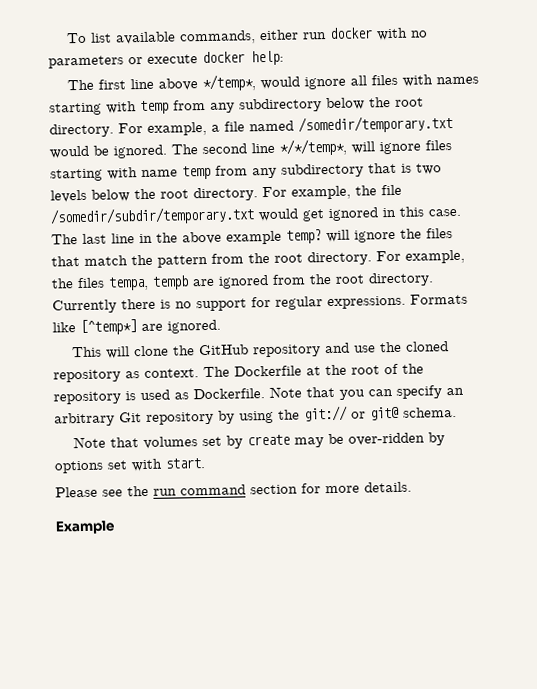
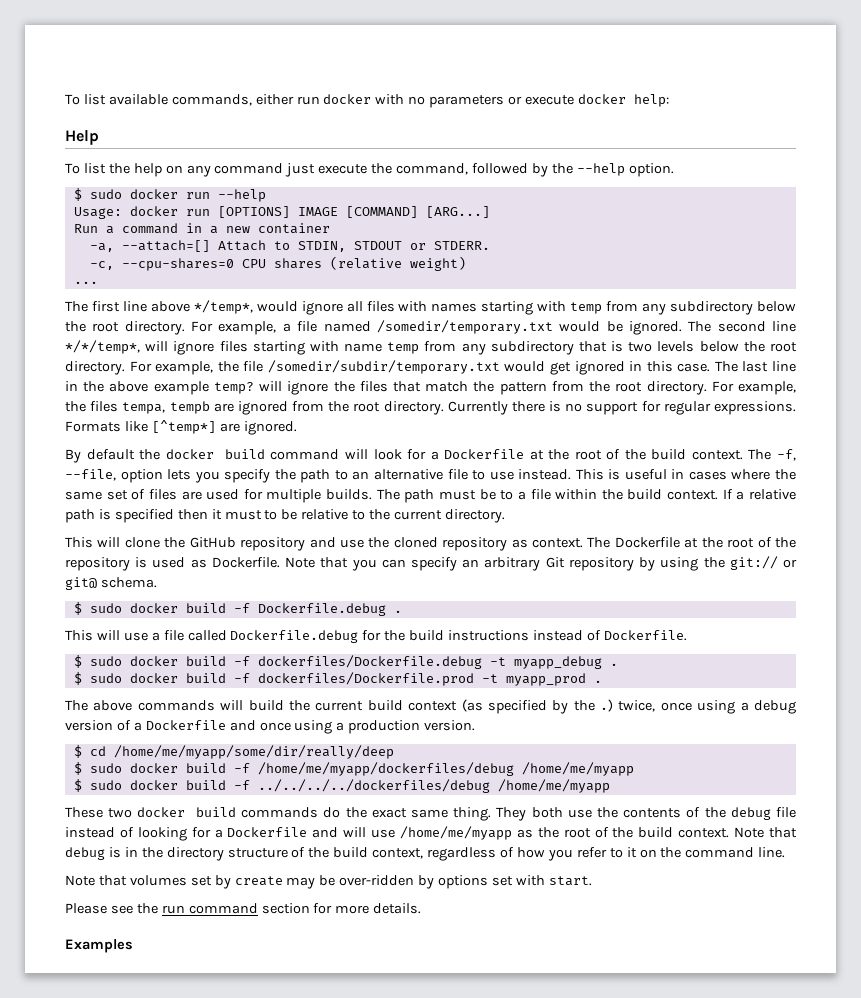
+ Help
+ To list the help on any command just execute the command, followed by the --help option.
+ $ sudo docker run --help
+ Usage: docker run [OPTIONS] IMAGE [COMMAND] [ARG...]
+ Run a command in a new container
+ -a, --attach=[] Attach to STDIN, STDOUT or STDERR.
+ -c, --cpu-shares=0 CPU shares (relative weight)
+ ...
+ By default the docker build command will look for a Dockerfile at the root of the build context. The -f, --file, option lets you specify the path to an alternative file to use instead. This is useful in cases where the same set of files are used for multiple builds. The path must be to a file within the build context. If a relative path is specified then it must to be relative to the current directory.
+ $ sudo docker build -f Dockerfile.debug .
+ This will use a file called Dockerfile.debug for the build instructions instead of Dockerfile.
+ $ sudo docker build -f dockerfiles/Dockerfile.debug -t myapp_debug .
+ $ sudo docker build -f dockerfiles/Dockerfile.prod -t myapp_prod .
+ The above commands will build the current build context (as specified by the .) twice, once using a debug version of a Dockerfile and once using a production version.
+ $ cd /home/me/myapp/some/dir/really/deep
+ $ sudo docker build -f /home/me/myapp/dockerfiles/debug /home/me/myapp
+ $ sudo docker build -f ../../../../dockerfiles/debug /home/me/myapp
+ These two docker build commands do the exact same thing. They both use the contents of the debug file instead of looking for a Dockerfile and will use /home/me/myapp as the root of the build context. Note that debug is in the directory structure of the build context, regardless of how you refer to it on the command line.
- Example
+ Examples

